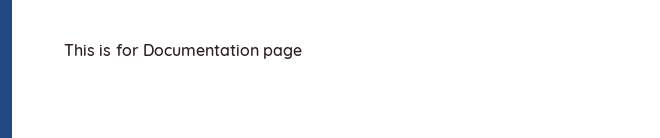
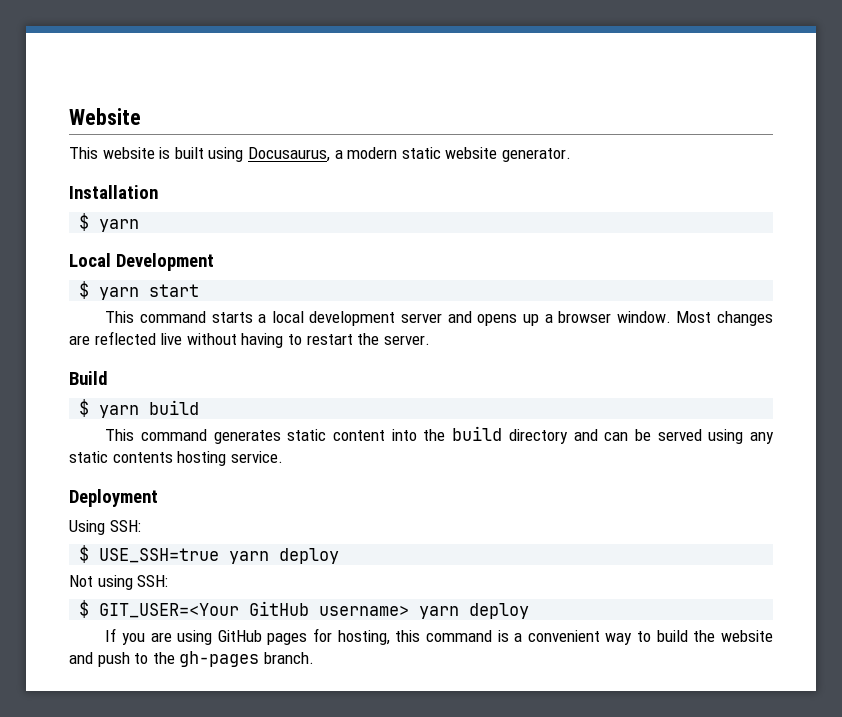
- This is for Documentation page
+ Website
+ This website is built using Docusaurus, a modern static website generator.
+ Installation
+ $ yarn
+ Local Development
+ $ yarn start
+ This command starts a local development server and opens up a browser window. Most changes are reflected live without having to restart the server.
+ Build
+ $ yarn build
+ This command generates static content into the build directory and can be served using any static contents hosting service.
+ Deployment
+ Using SSH:
+ $ USE_SSH=true yarn deploy
+ Not using SSH:
+ $ GIT_USER=<Your GitHub username> yarn deploy
+ If you are using GitHub pages for hosting, this command is a convenient way to build the website and push to the gh-pages branch.

